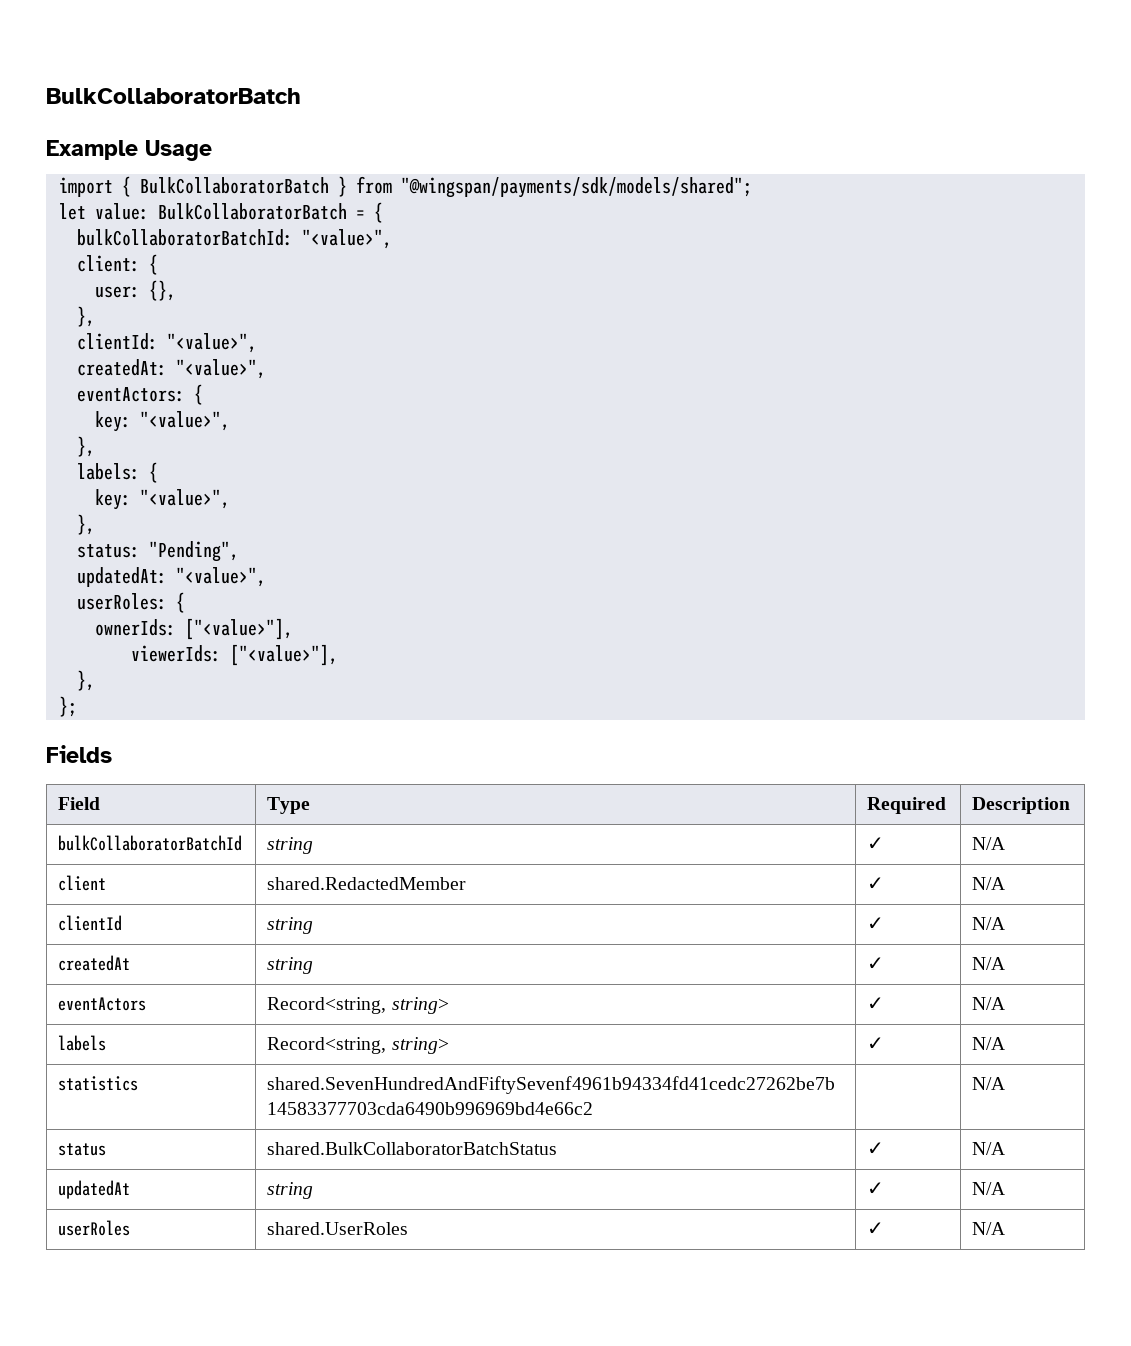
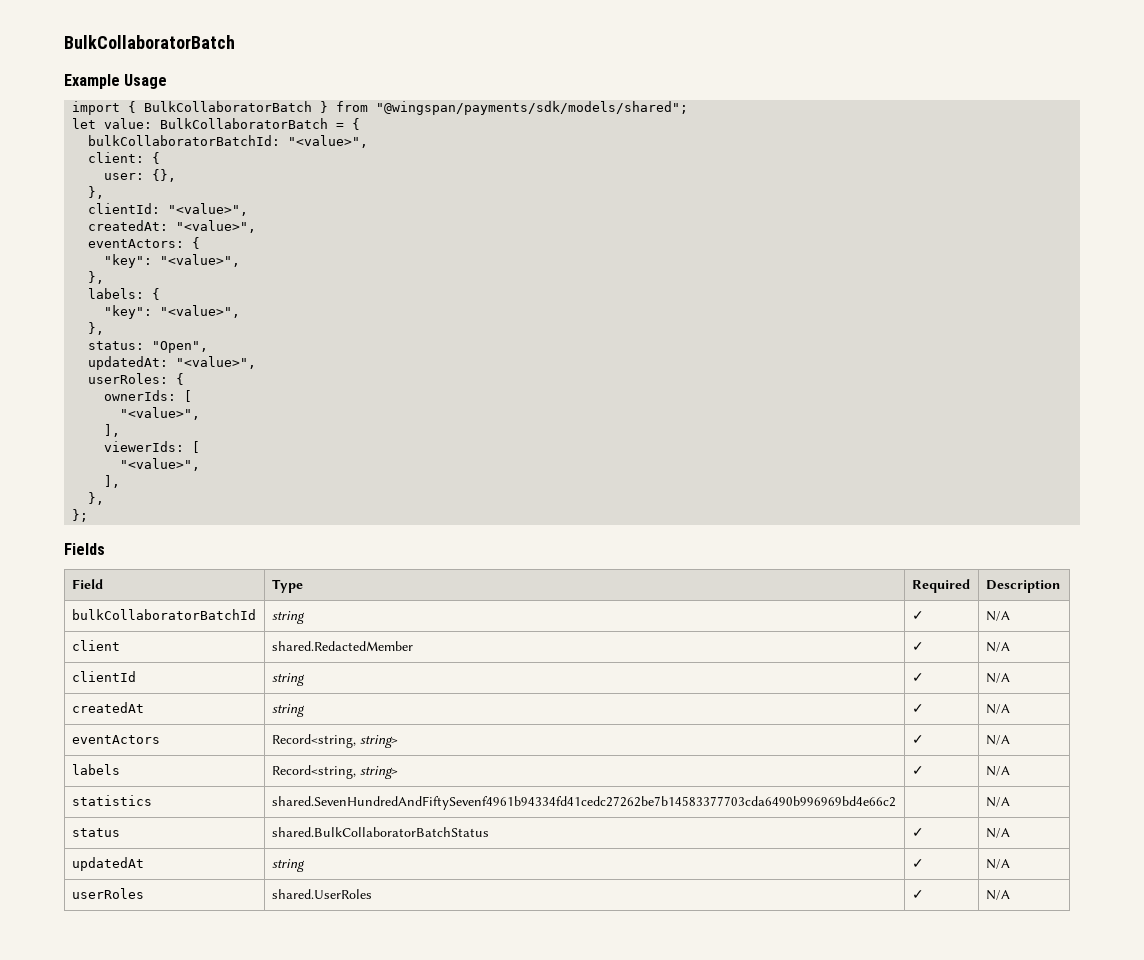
  eventActors: {
- key: "<value>",
+ "key": "<value>",
  labels: {
- key: "<value>",
+ "key": "<value>",
- status: "Pending",
+ status: "Open",
- ownerIds: ["<value>"],
- viewerIds: ["<value>"],
+ ownerIds: [
+ "<value>",
+ ],
+ viewerIds: [
+ "<value>",
+ ],

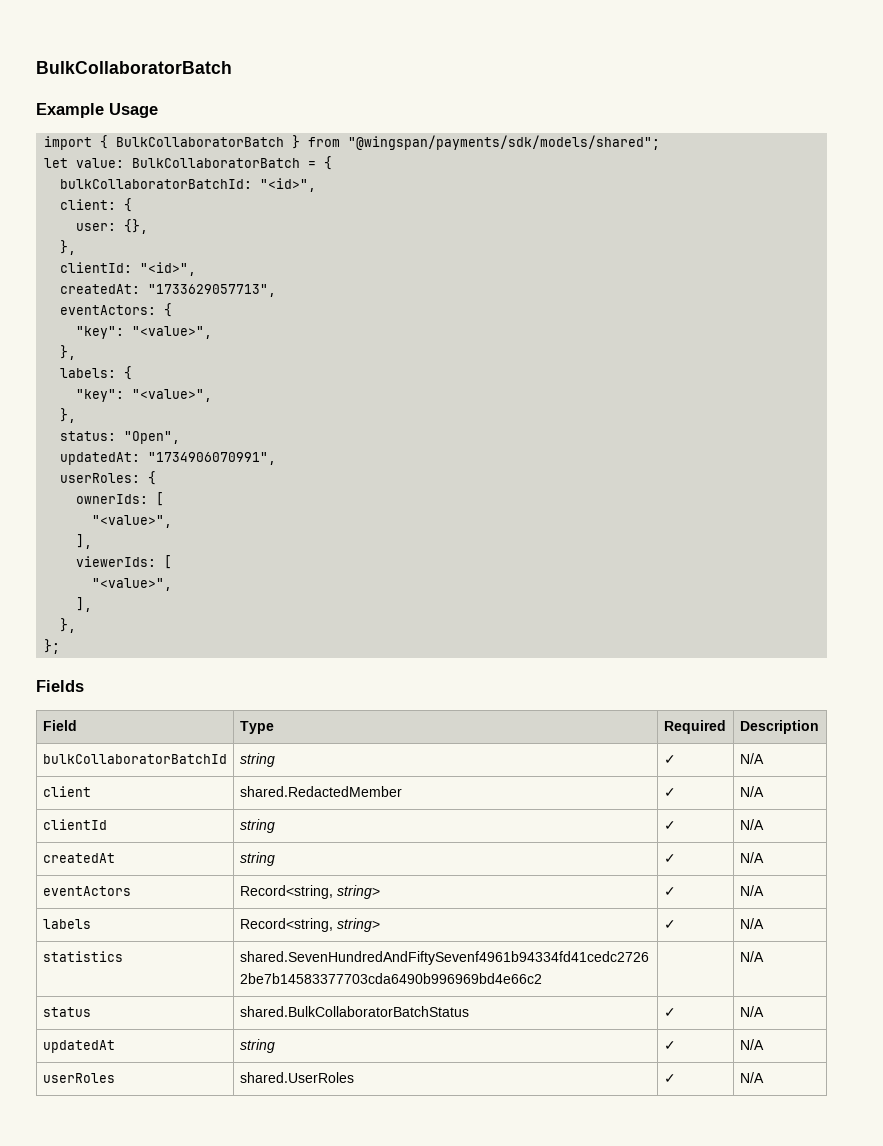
- bulkCollaboratorBatchId: "<value>",
+ bulkCollaboratorBatchId: "<id>",
- clientId: "<value>",
+ clientId: "<id>",
- createdAt: "<value>",
+ createdAt: "1733629057713",
- updatedAt: "<value>",
+ updatedAt: "1734906070991",

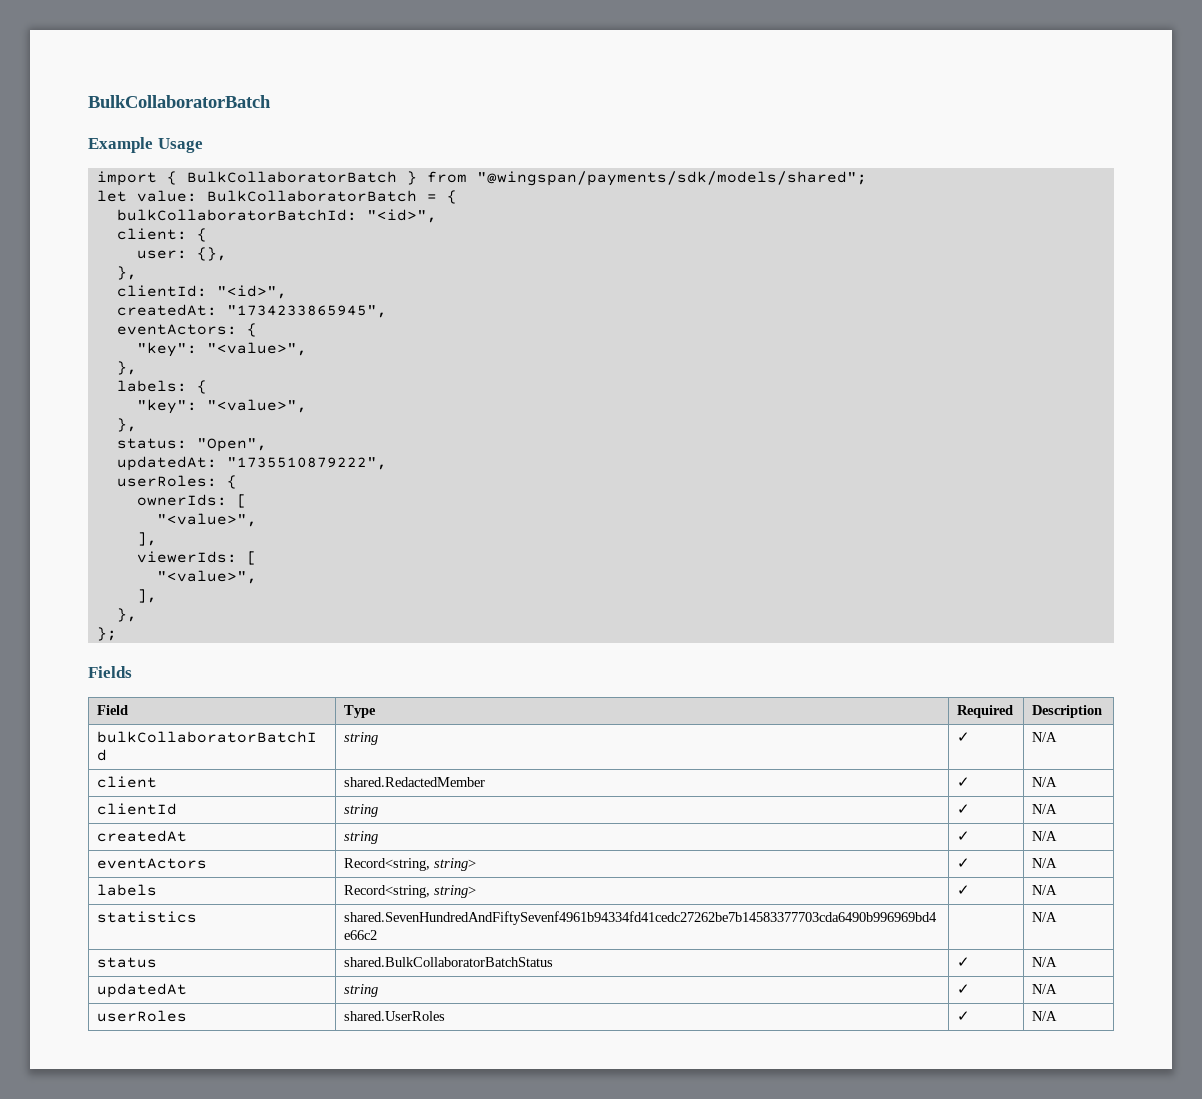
- createdAt: "1733629057713",
+ createdAt: "1734233865945",
- updatedAt: "1734906070991",
+ updatedAt: "1735510879222",

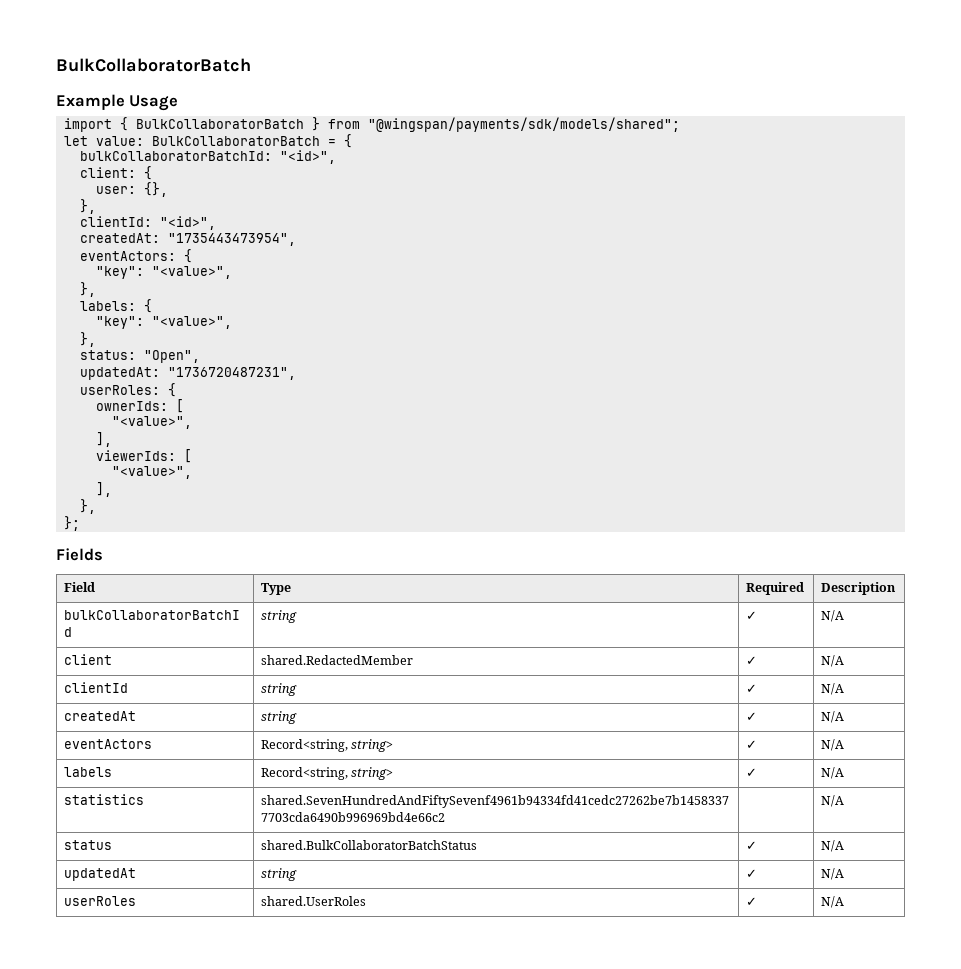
- createdAt: "1734233865945",
+ createdAt: "1735443473954",
- updatedAt: "1735510879222",
+ updatedAt: "1736720487231",

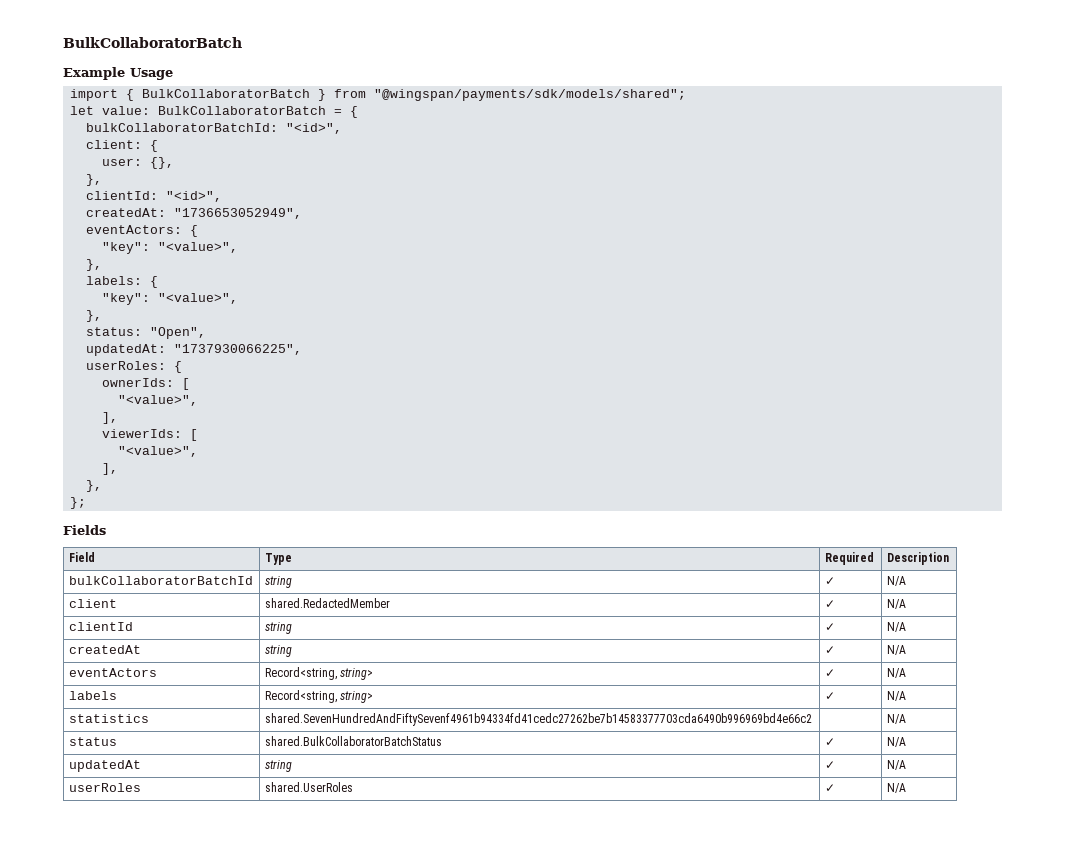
- createdAt: "1735443473954",
+ createdAt: "1736653052949",
- updatedAt: "1736720487231",
+ updatedAt: "1737930066225",

